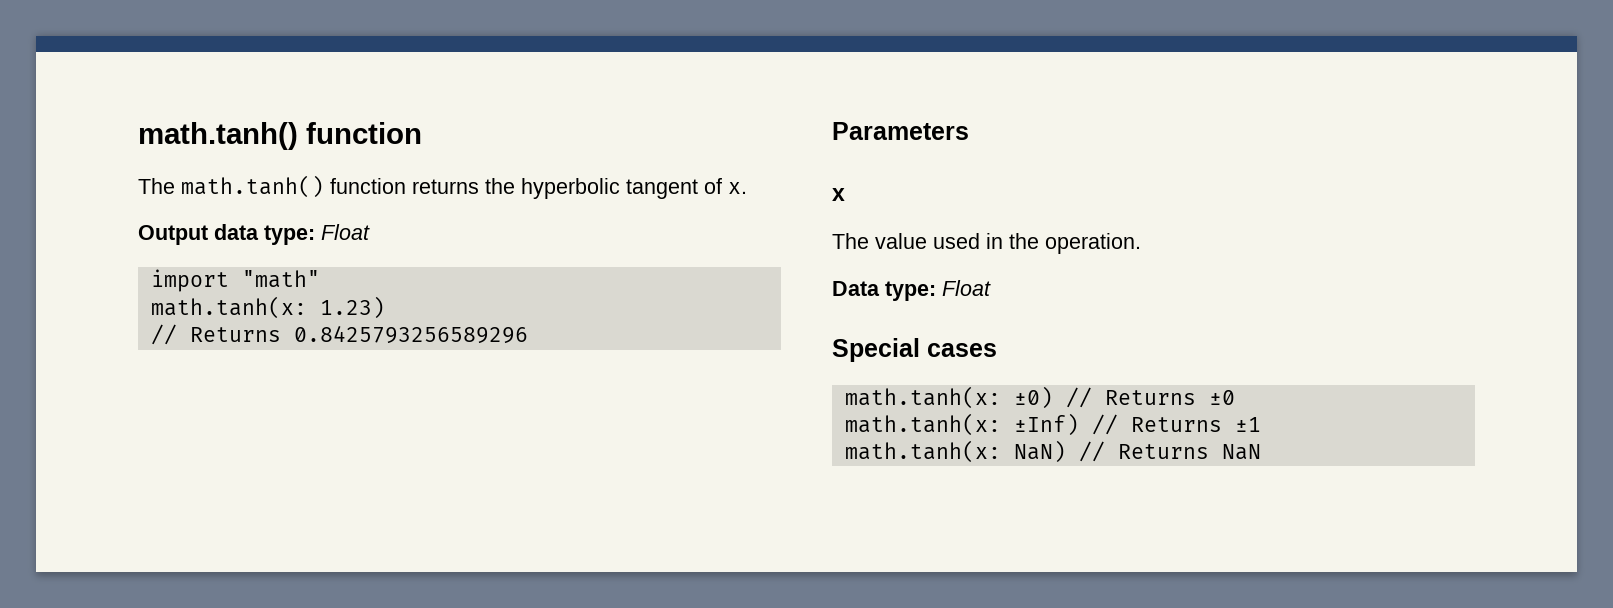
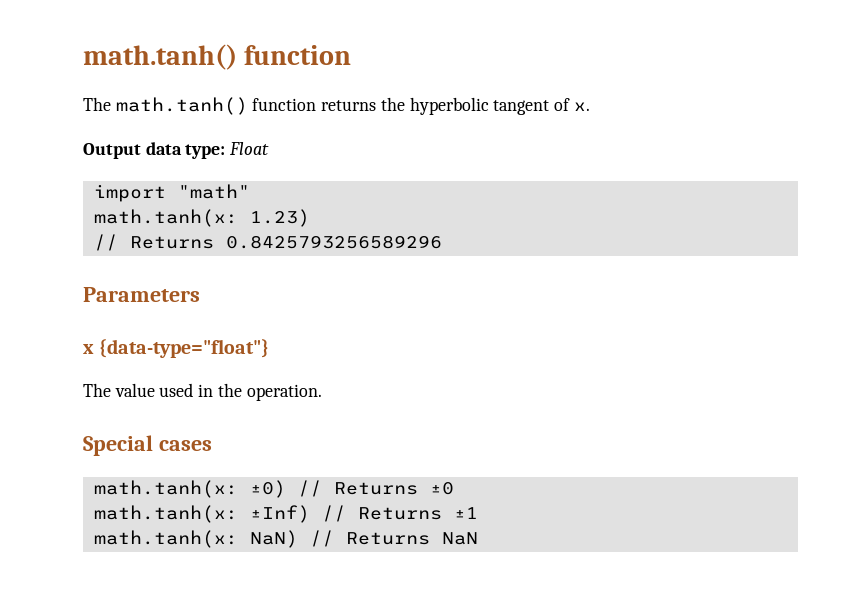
- x
+ x {data-type="float"}
- Data type: Float

